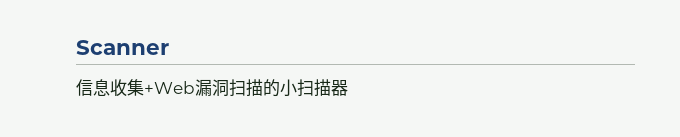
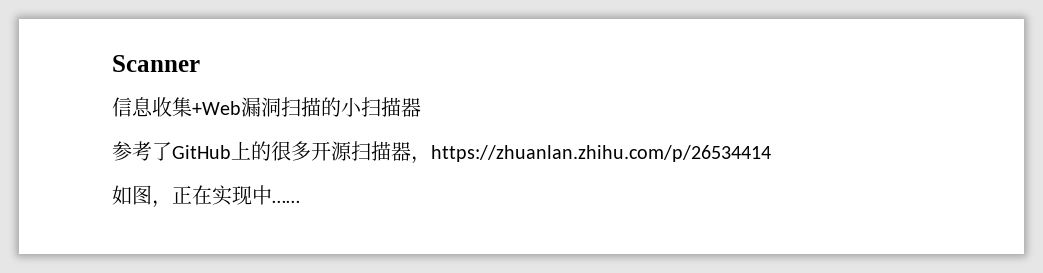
+ 参考了GitHub上的很多开源扫描器，https://zhuanlan.zhihu.com/p/26534414
+ 如图，正在实现中……

